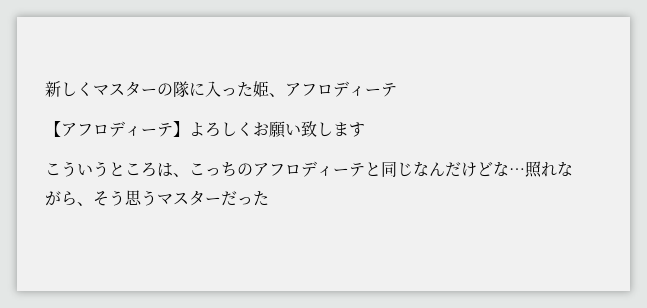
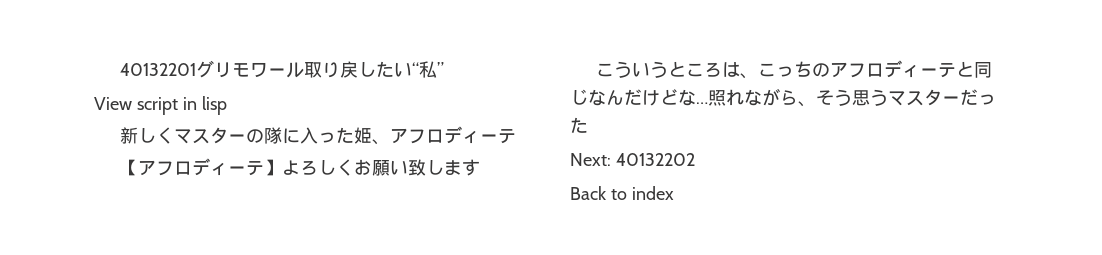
+ 40132201グリモワール取り戻したい“私”
+ View script in lisp
+ Next: 40132202
+ Back to index

